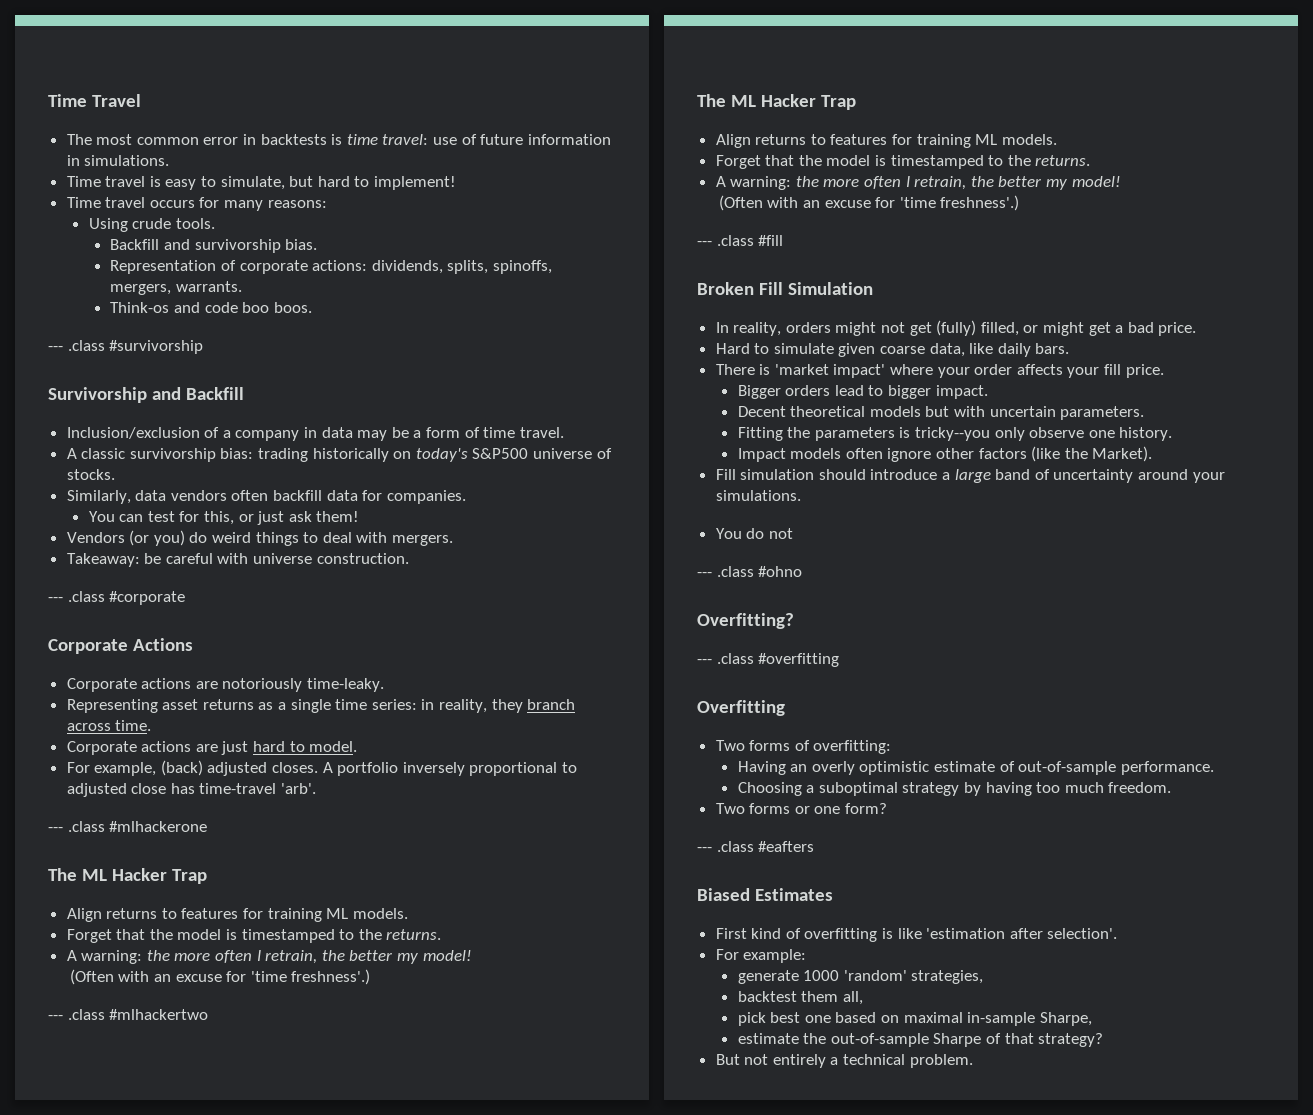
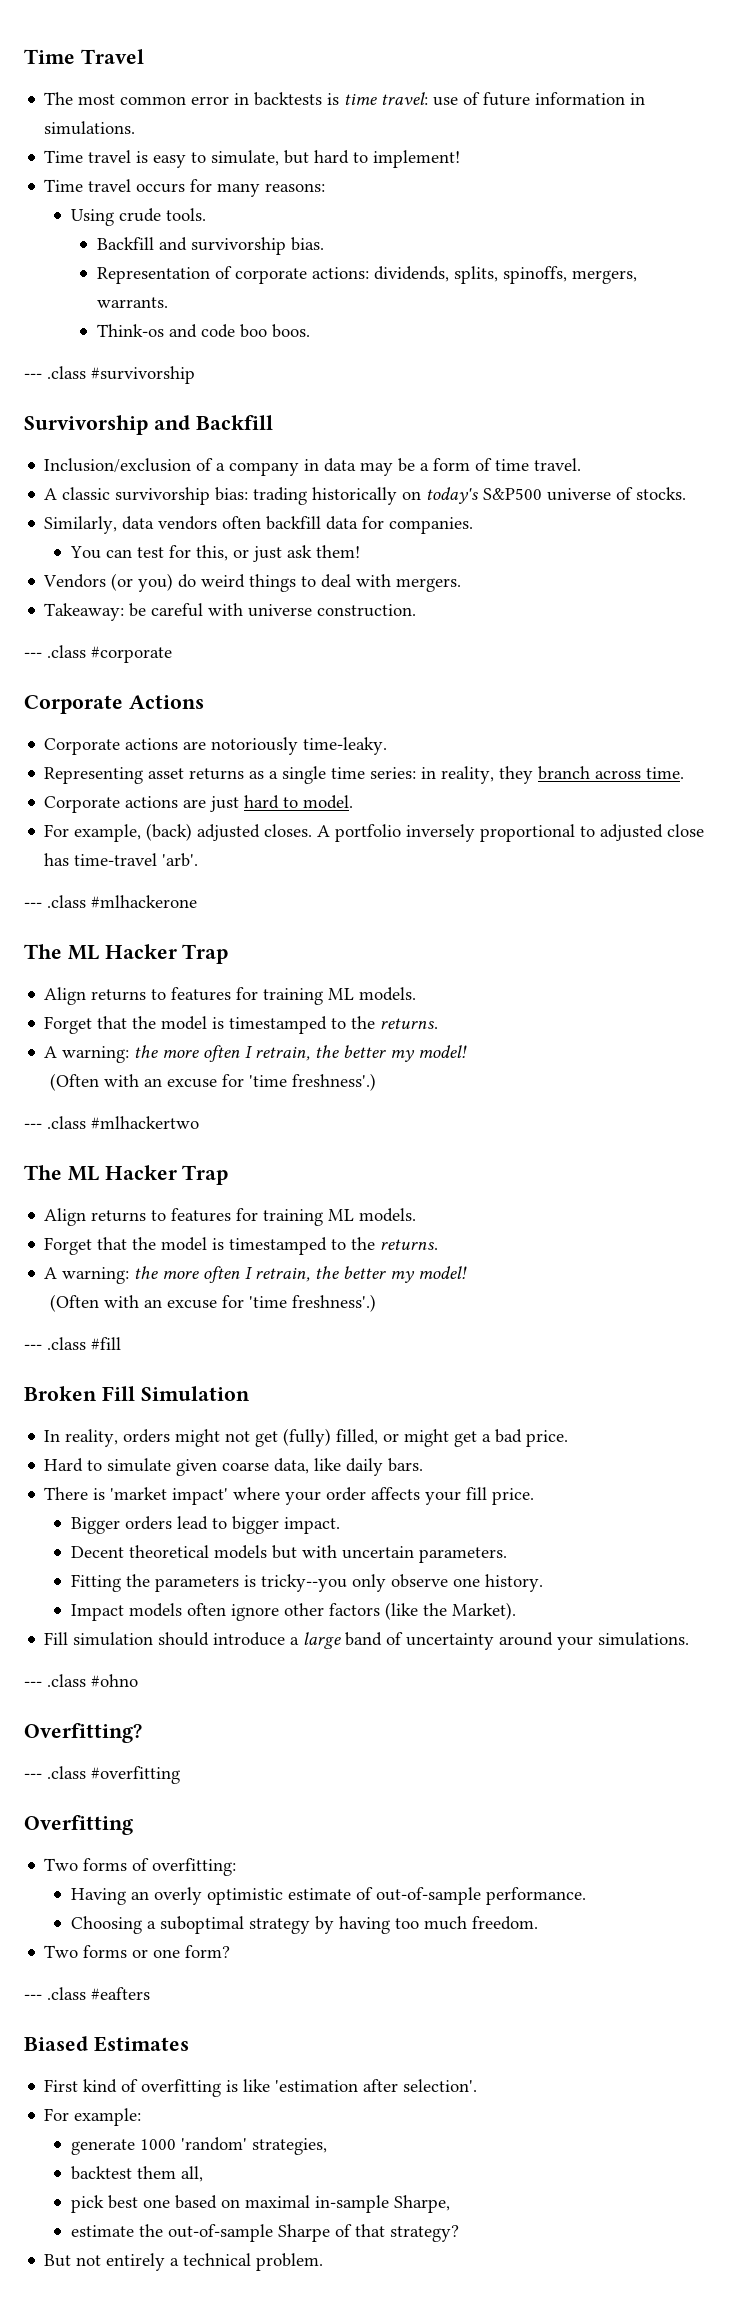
- You do not

